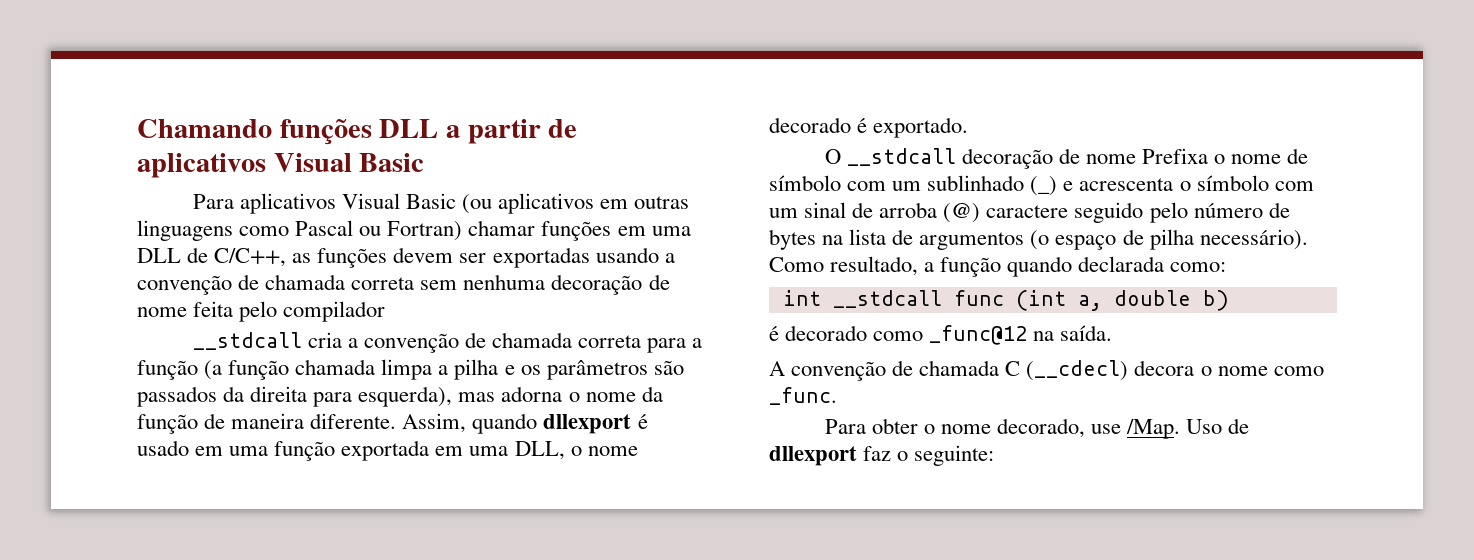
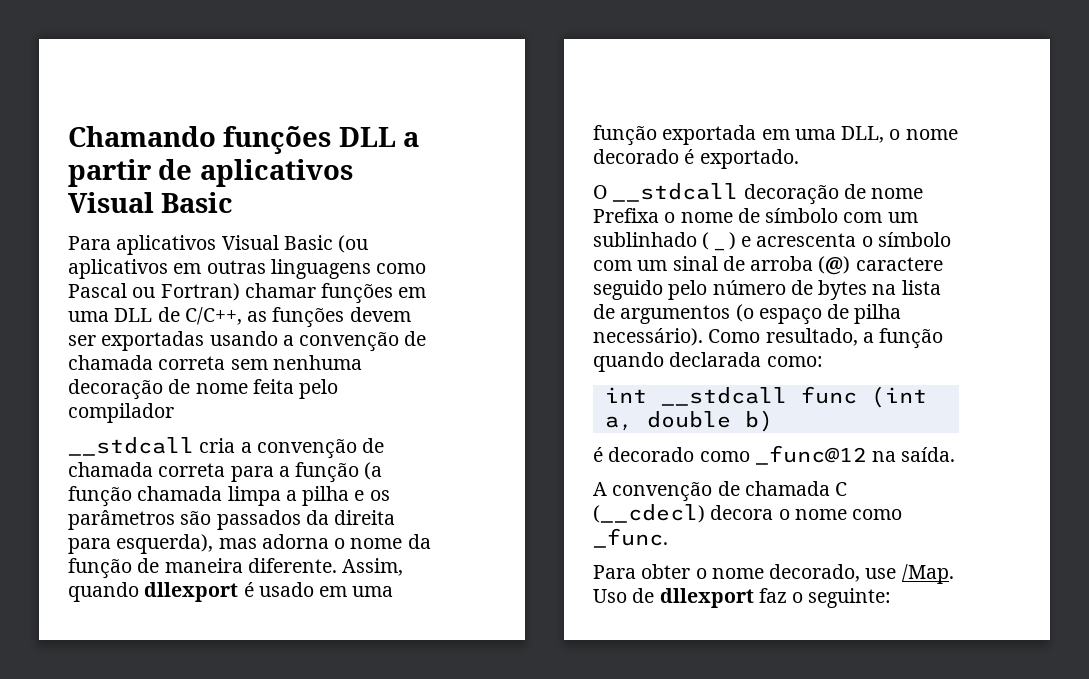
- O __stdcall decoração de nome Prefixa o nome de símbolo com um sublinhado (_) e acrescenta o símbolo com um sinal de arroba (@) caractere seguido pelo número de bytes na lista de argumentos (o espaço de pilha necessário).
+ O __stdcall decoração de nome Prefixa o nome de símbolo com um sublinhado ( _ ) e acrescenta o símbolo com um sinal de arroba (@) caractere seguido pelo número de bytes na lista de argumentos (o espaço de pilha necessário).

